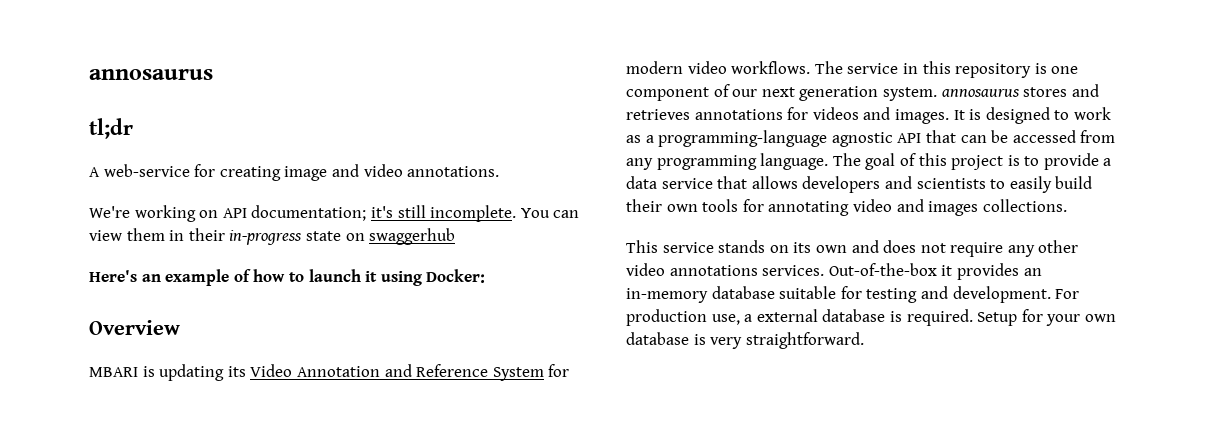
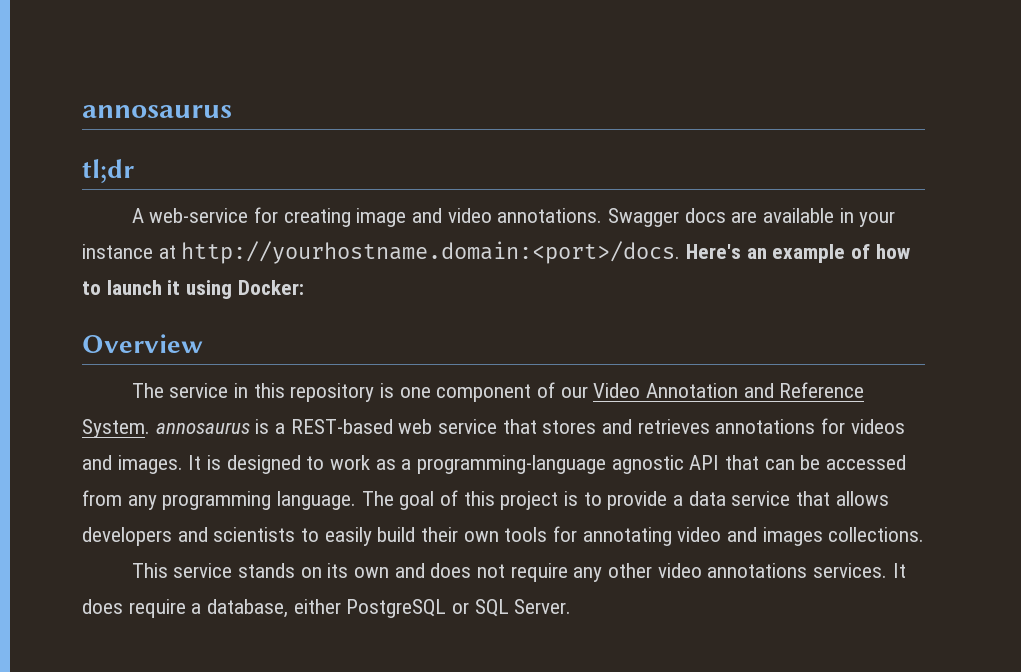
- A web-service for creating image and video annotations.
- We're working on API documentation; it's still incomplete. You can view them in their in-progress state on swaggerhub
- Here's an example of how to launch it using Docker:
+ A web-service for creating image and video annotations. Swagger docs are available in your instance at http://yourhostname.domain:<port>/docs. Here's an example of how to launch it using Docker:
- MBARI is updating its Video Annotation and Reference System for modern video workflows. The service in this repository is one component of our next generation system. annosaurus stores and retrieves annotations for videos and images.
+ The service in this repository is one component of our Video Annotation and Reference System. annosaurus is a REST-based web service that stores and retrieves annotations for videos and images.
- Out-of-the-box it provides an in-memory database suitable for testing and development. For production use, a external database is required. Setup for your own database is very straightforward.
+ It does require a database, either PostgreSQL or SQL Server.

